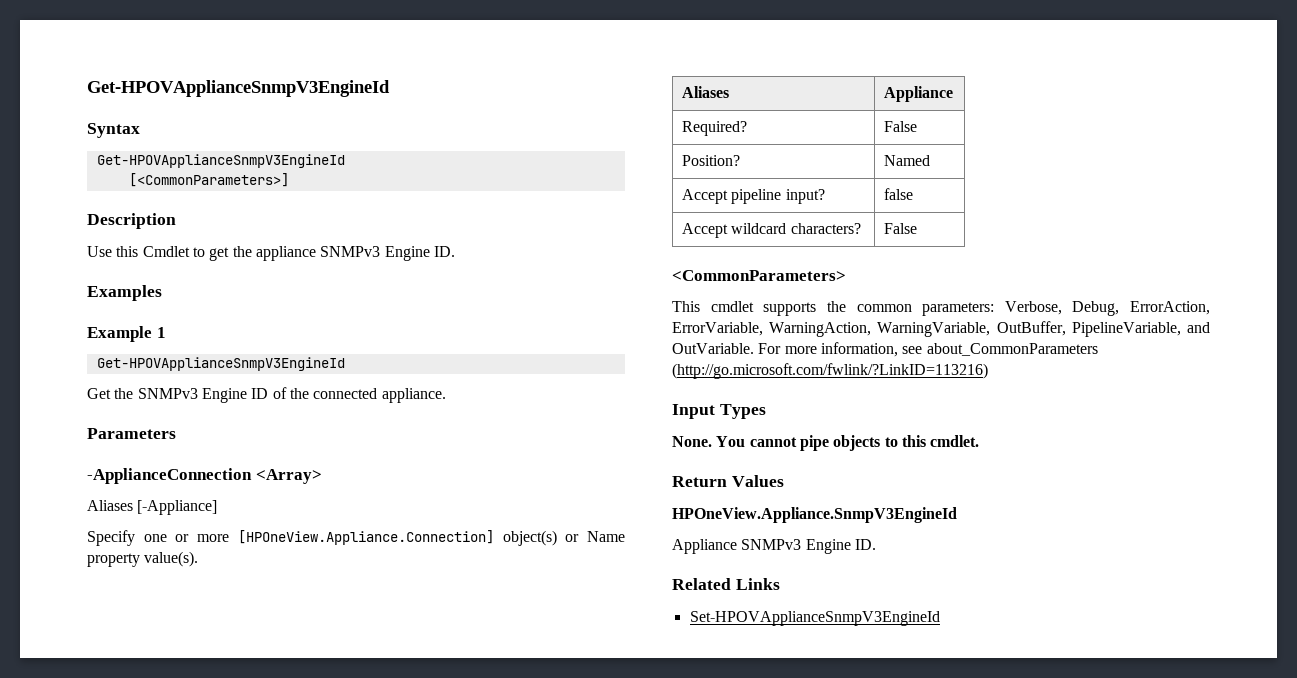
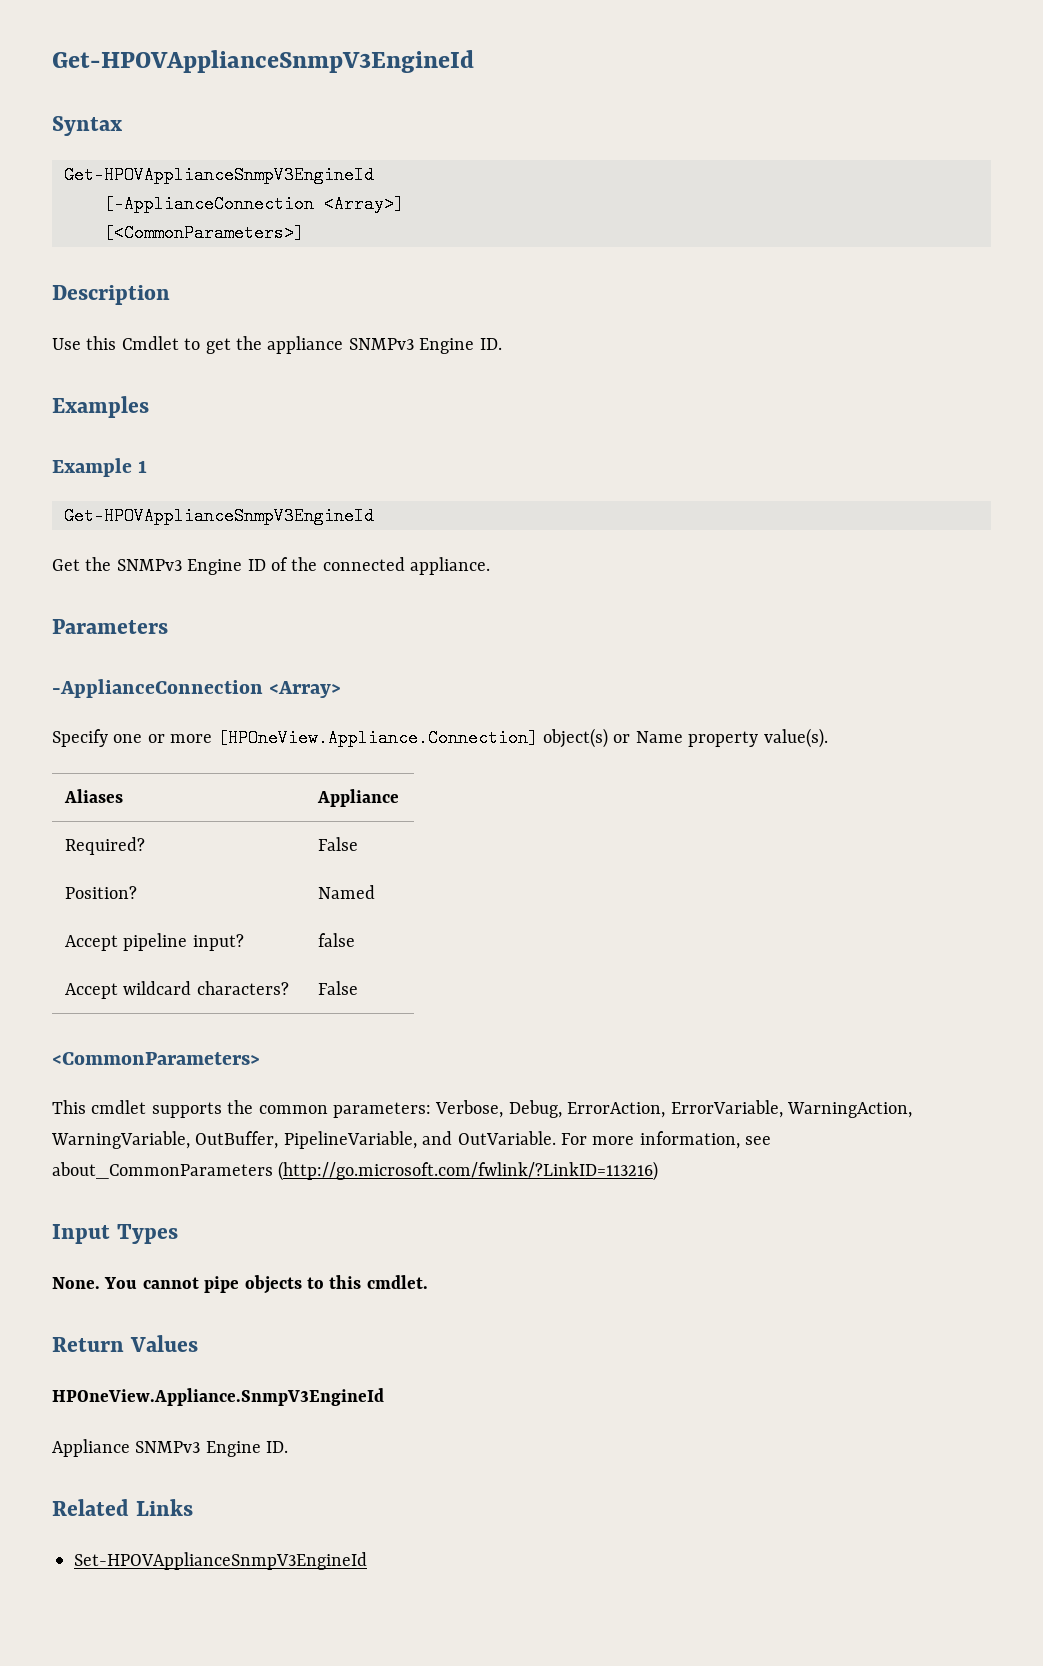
+ [-ApplianceConnection <Array>]
- Aliases [-Appliance]

